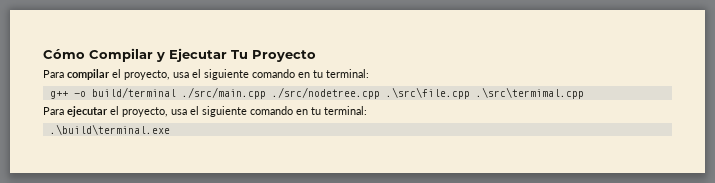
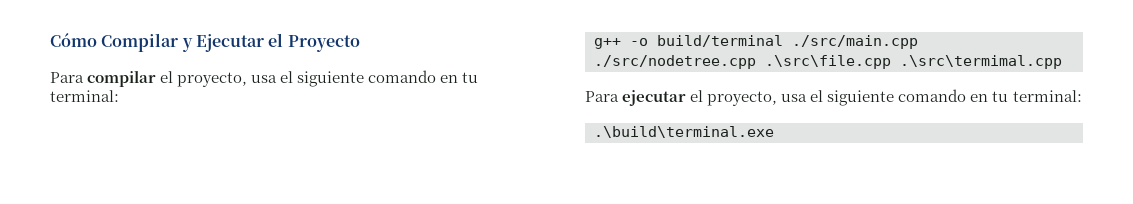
- Cómo Compilar y Ejecutar Tu Proyecto
+ Cómo Compilar y Ejecutar el Proyecto

